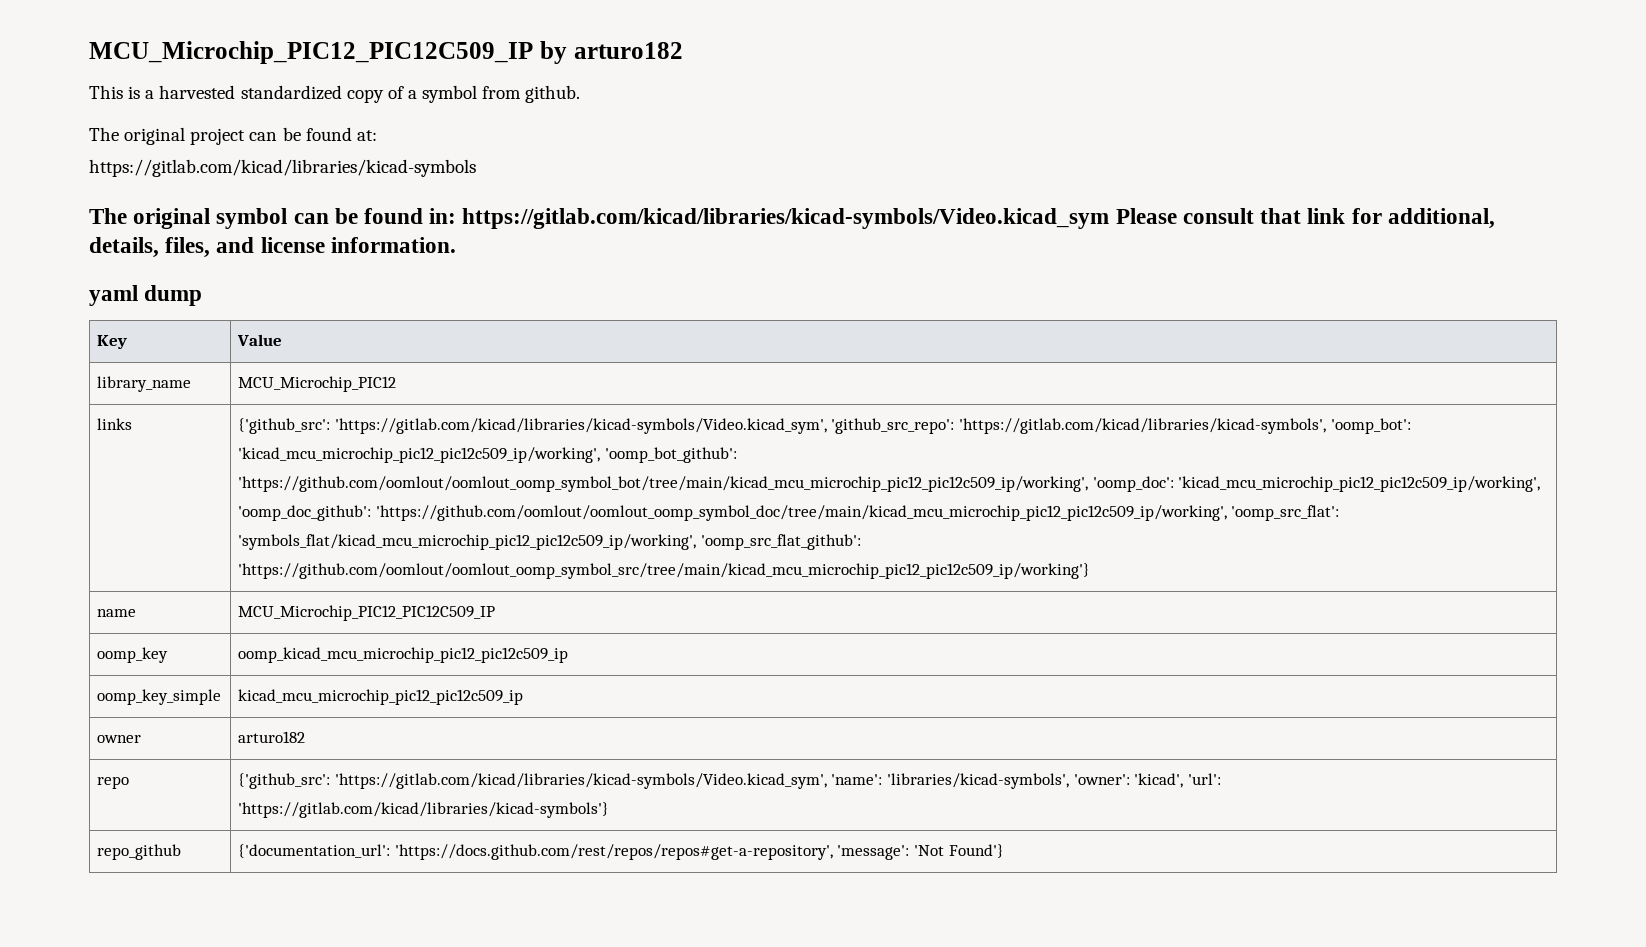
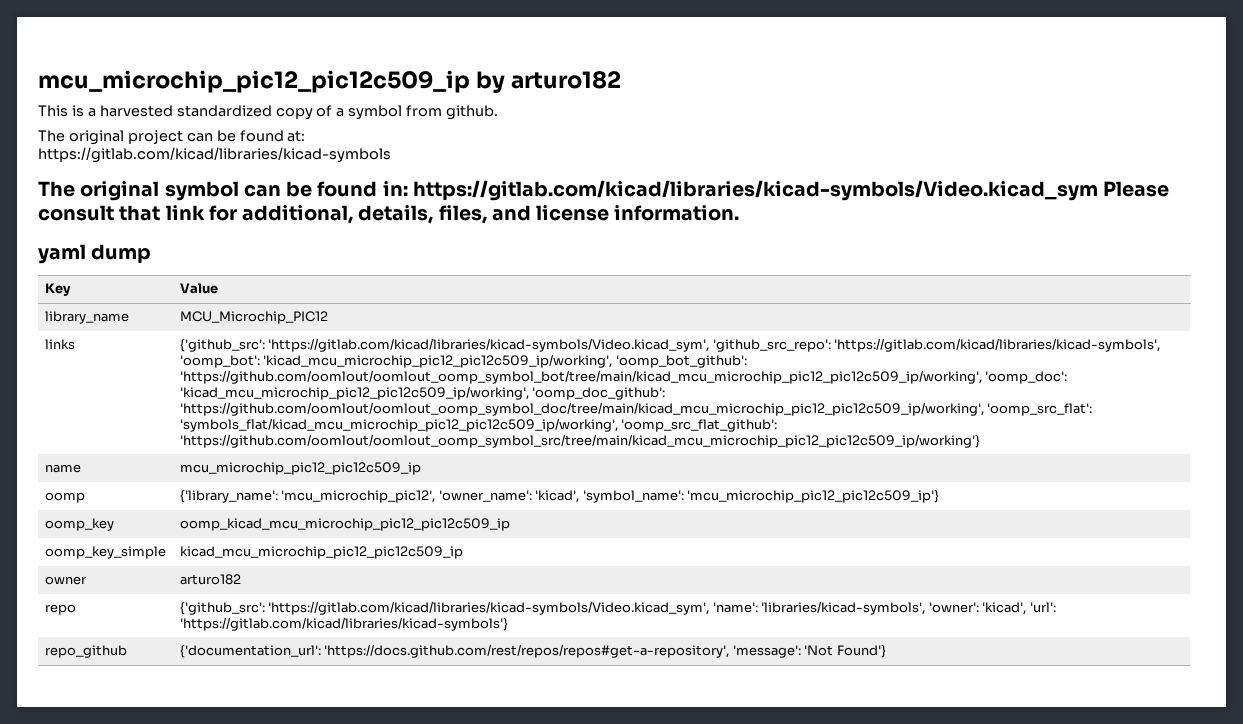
- MCU_Microchip_PIC12_PIC12C509_IP by arturo182
+ mcu_microchip_pic12_pic12c509_ip by arturo182
- name | MCU_Microchip_PIC12_PIC12C509_IP
+ name | mcu_microchip_pic12_pic12c509_ip
+ oomp | {'library_name': 'mcu_microchip_pic12', 'owner_name': 'kicad', 'symbol_name': 'mcu_microchip_pic12_pic12c509_ip'}

